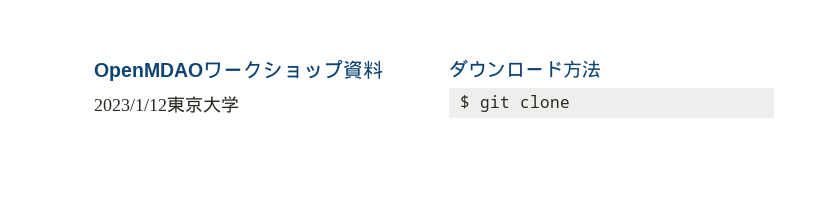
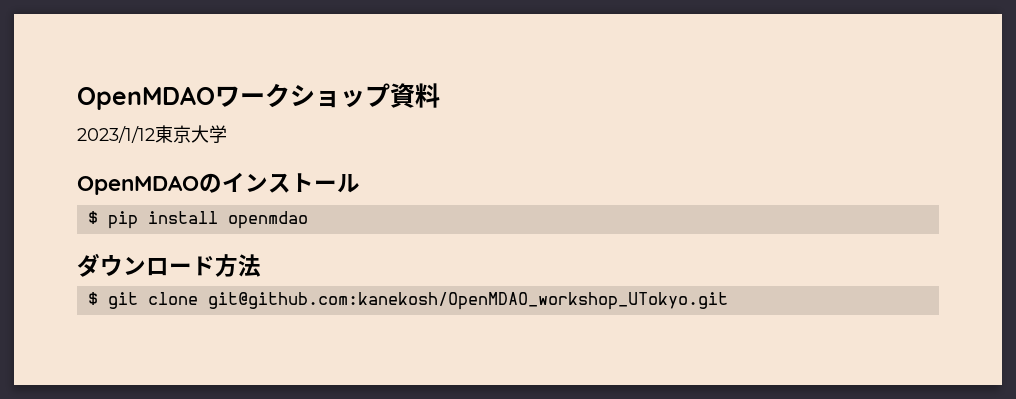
+ OpenMDAOのインストール
+ $ pip install openmdao
- $ git clone
+ $ git clone git@github.com:kanekosh/OpenMDAO_workshop_UTokyo.git

